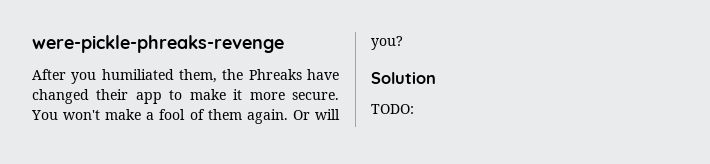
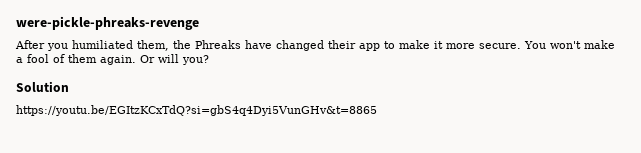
- TODO:
+ https://youtu.be/EGItzKCxTdQ?si=gbS4q4Dyi5VunGHv&t=8865

